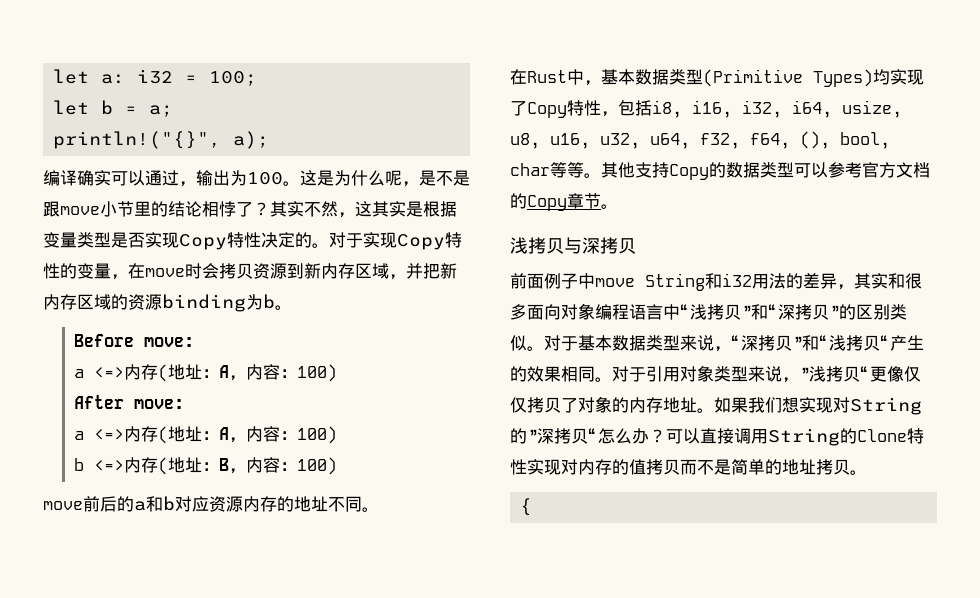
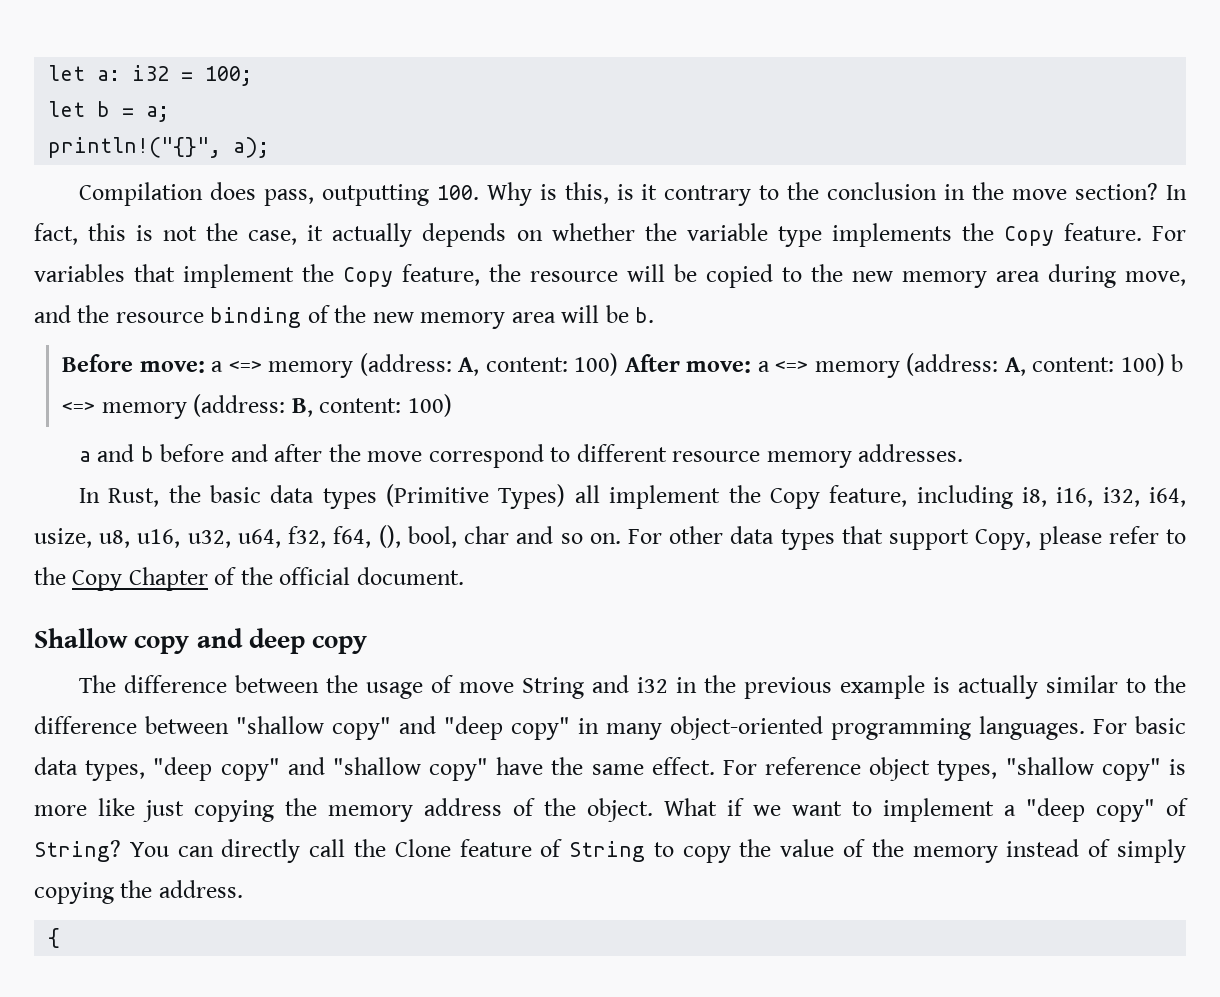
- 编译确实可以通过，输出为100。这是为什么呢，是不是跟move小节里的结论相悖了？其实不然，这其实是根据变量类型是否实现Copy特性决定的。对于实现Copy特性的变量，在move时会拷贝资源到新内存区域，并把新内存区域的资源binding为b。
- Before move:
- a <=>内存(地址：A，内容：100)
- After move:
- a <=>内存(地址：A，内容：100)
- b <=>内存(地址：B，内容：100)
- move前后的a和b对应资源内存的地址不同。
- 在Rust中，基本数据类型(Primitive Types)均实现了Copy特性，包括i8, i16, i32, i64, usize, u8, u16, u32, u64, f32, f64, (), bool, char等等。其他支持Copy的数据类型可以参考官方文档的Copy章节。
- 浅拷贝与深拷贝
- 前面例子中move String和i32用法的差异，其实和很多面向对象编程语言中“浅拷贝”和“深拷贝”的区别类似。对于基本数据类型来说，“深拷贝”和“浅拷贝“产生的效果相同。对于引用对象类型来说，”浅拷贝“更像仅仅拷贝了对象的内存地址。如果我们想实现对String的”深拷贝“怎么办？可以直接调用String的Clone特性实现对内存的值拷贝而不是简单的地址拷贝。
+ Compilation does pass, outputting 100. Why is this, is it contrary to the conclusion in the move section? In fact, this is not the case, it actually depends on whether the variable type implements the Copy feature. For variables that implement the Copy feature, the resource will be copied to the new memory area during move, and the resource binding of the new memory area will be b.
+ Before move: a <=> memory (address: A, content: 100) After move: a <=> memory (address: A, content: 100) b <=> memory (address: B, content: 100)
+ a and b before and after the move correspond to different resource memory addresses.
+ In Rust, the basic data types (Primitive Types) all implement the Copy feature, including i8, i16, i32, i64, usize, u8, u16, u32, u64, f32, f64, (), bool, char and so on. For other data types that support Copy, please refer to the Copy Chapter of the official document.
+ Shallow copy and deep copy
+ The difference between the usage of move String and i32 in the previous example is actually similar to the difference between "shallow copy" and "deep copy" in many object-oriented programming languages. For basic data types, "deep copy" and "shallow copy" have the same effect. For reference object types, "shallow copy" is more like just copying the memory address of the object. What if we want to implement a "deep copy" of String? You can directly call the Clone feature of String to copy the value of the memory instead of simply copying the address.

